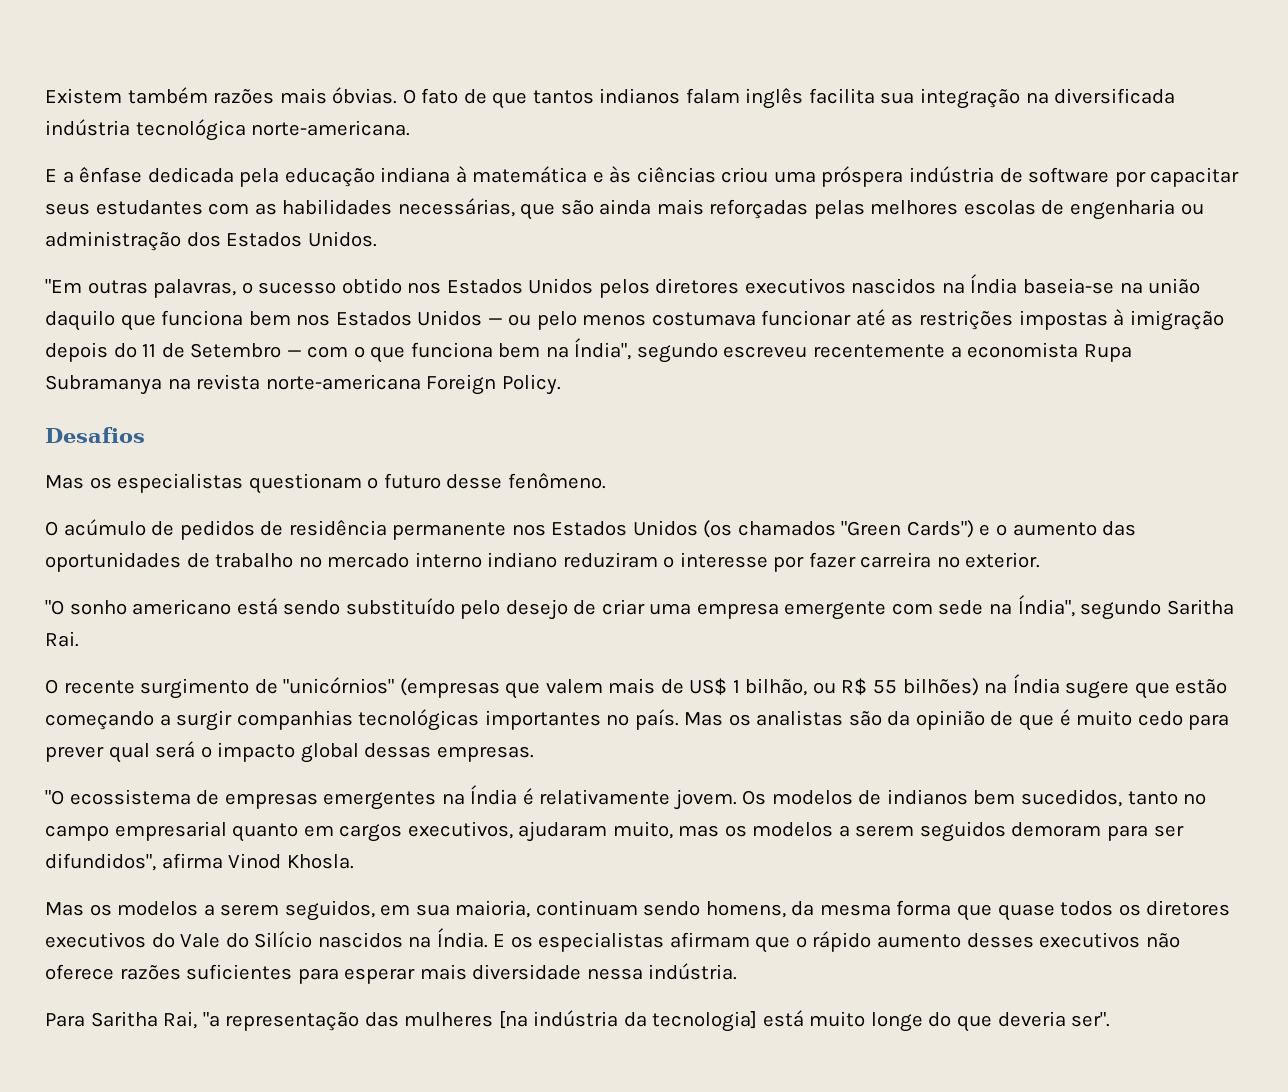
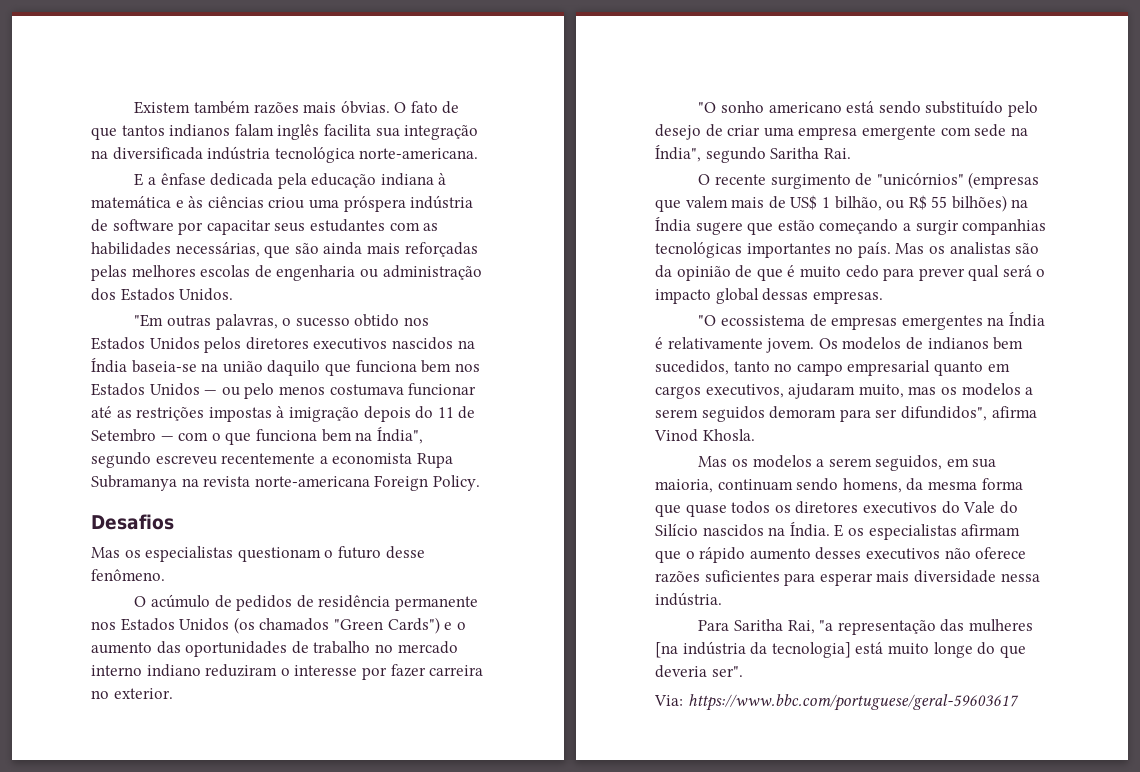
+ Via: https://www.bbc.com/portuguese/geral-59603617

